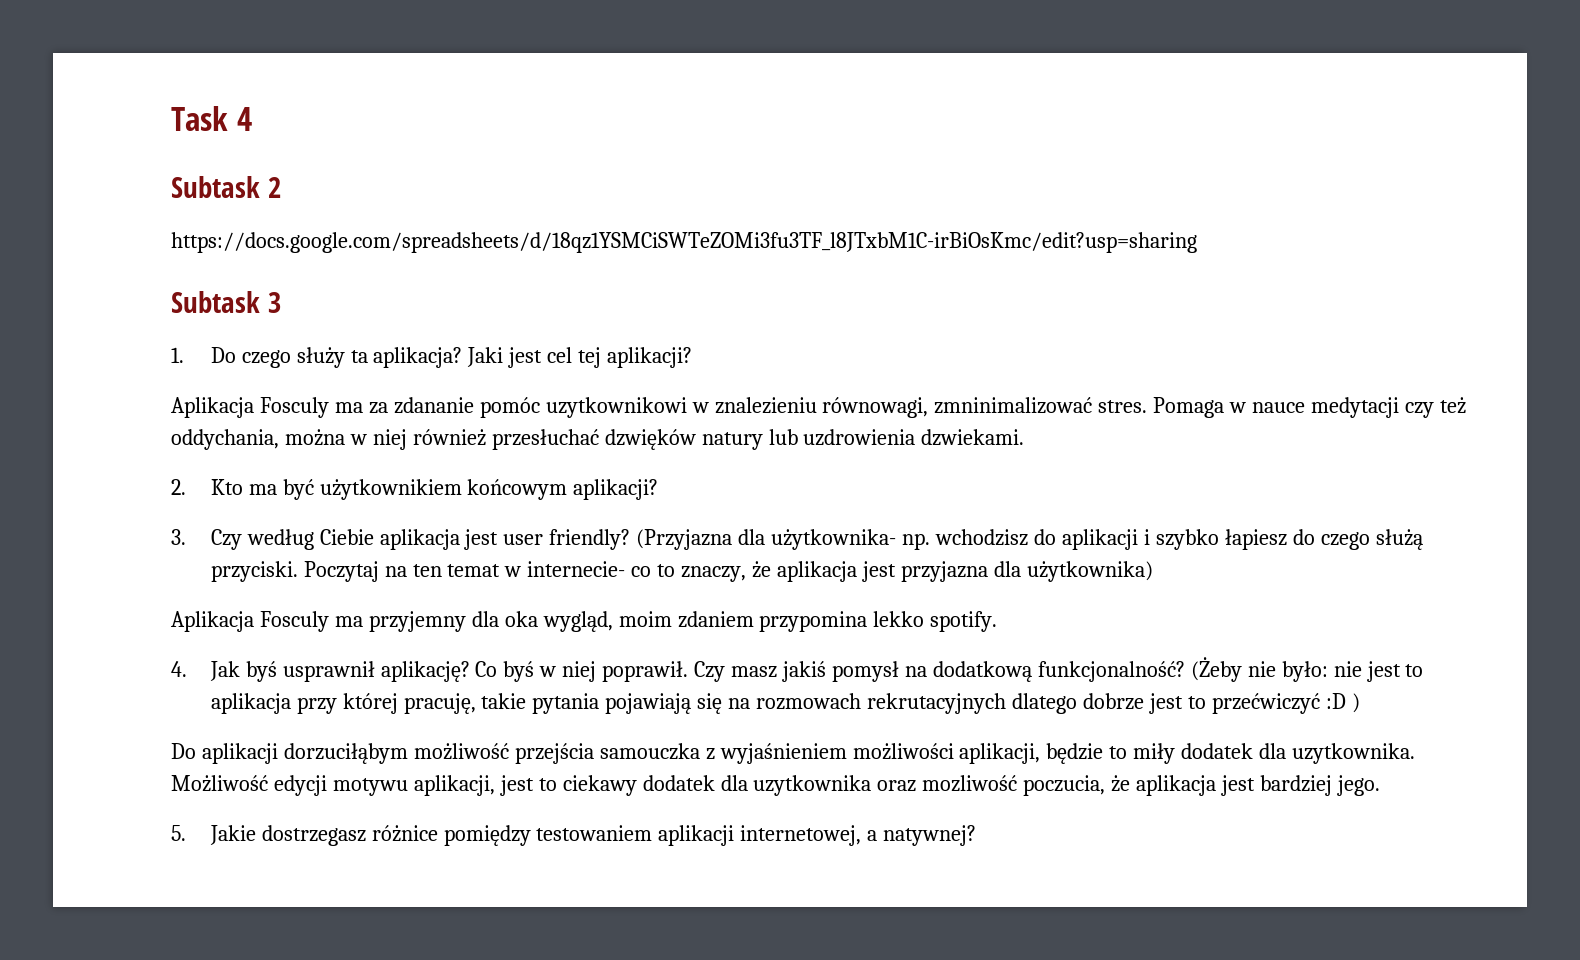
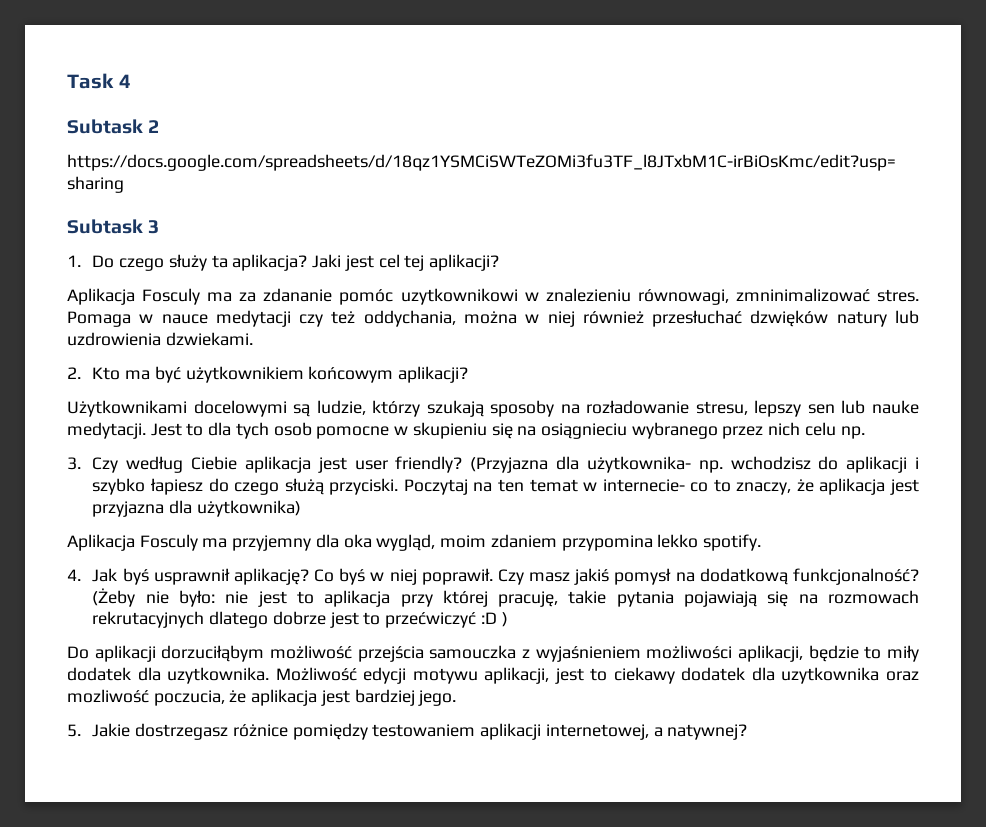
+ Użytkownikami docelowymi są ludzie, którzy szukają sposoby na rozładowanie stresu, lepszy sen lub nauke medytacji. Jest to dla tych osob pomocne w skupieniu się na osiągnieciu wybranego przez nich celu np.

